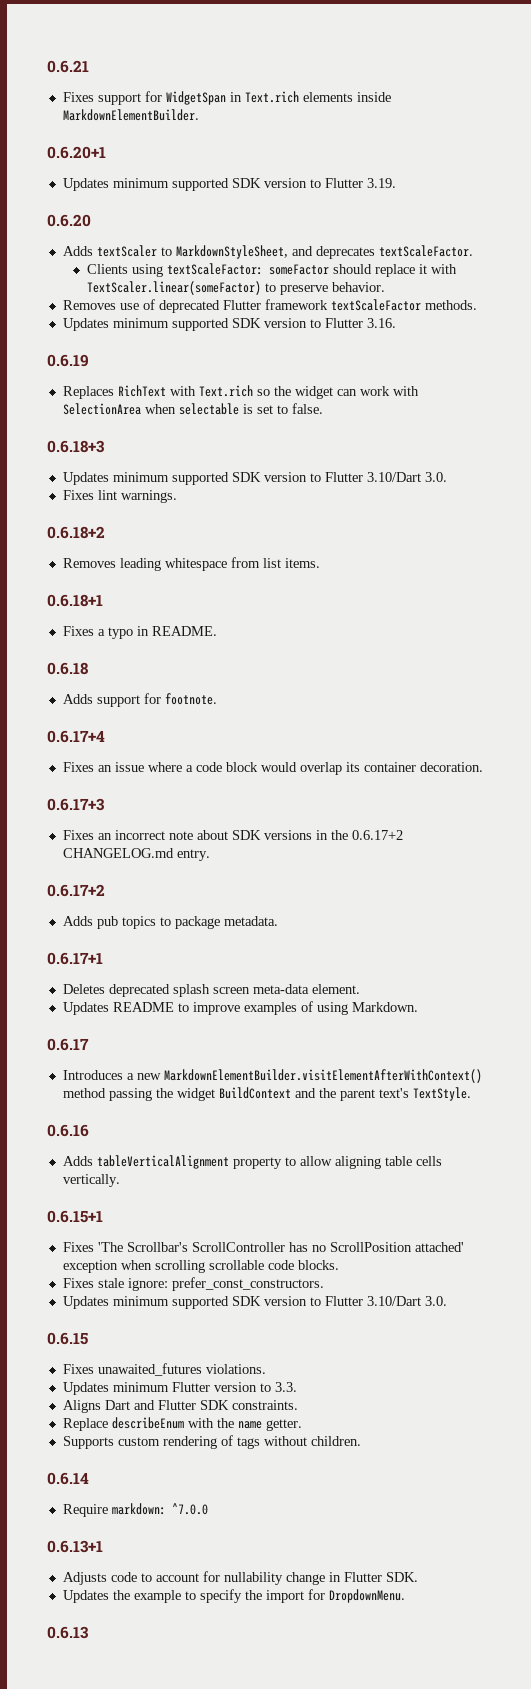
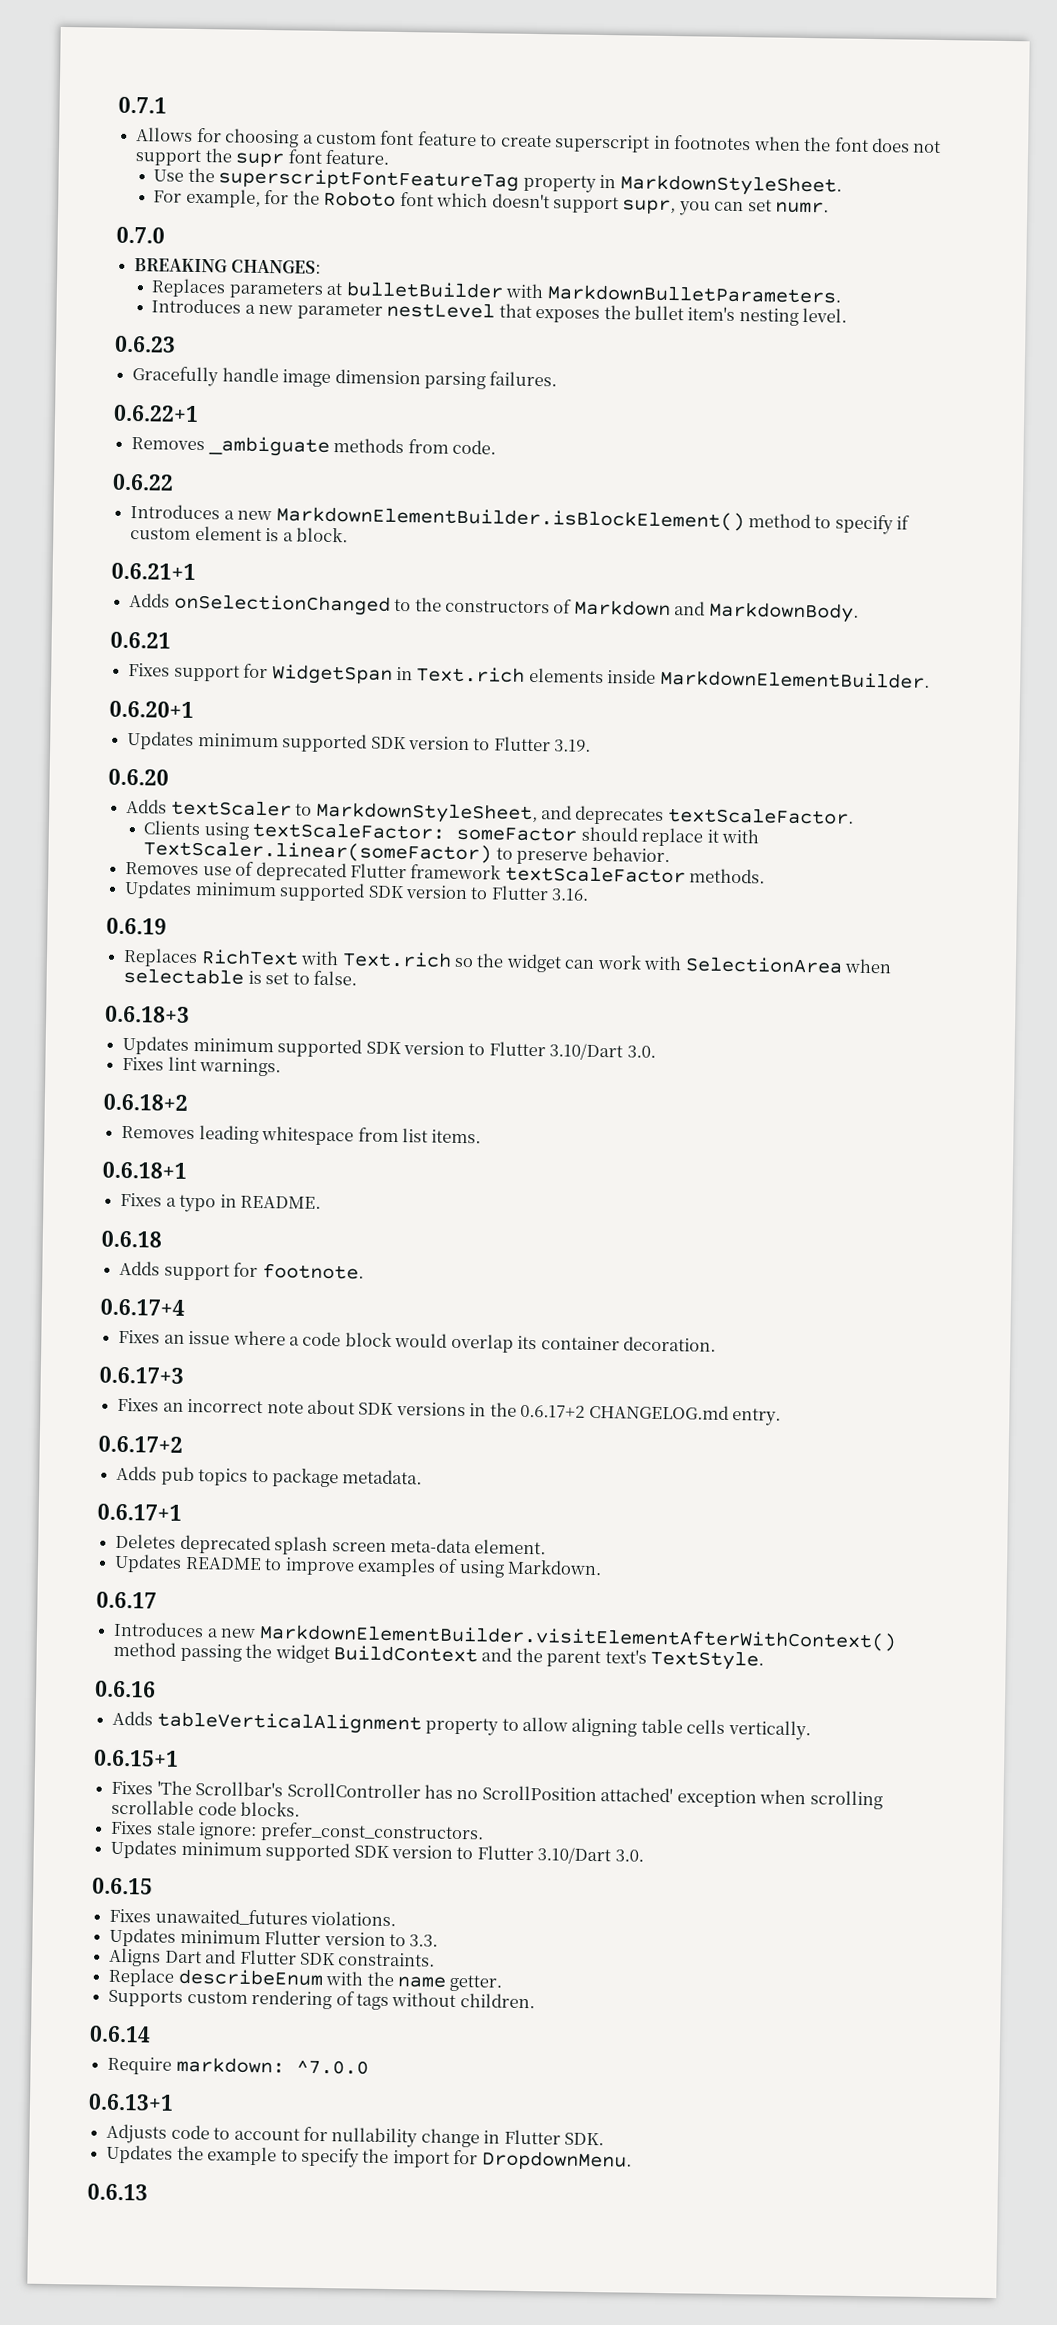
+ 0.7.1
+ Allows for choosing a custom font feature to create superscript in footnotes when the font does not support the supr font feature.
+ Use the superscriptFontFeatureTag property in MarkdownStyleSheet.
+ For example, for the Roboto font which doesn't support supr, you can set numr.
+ 0.7.0
+ BREAKING CHANGES:
+ Replaces parameters at bulletBuilder with MarkdownBulletParameters.
+ Introduces a new parameter nestLevel that exposes the bullet item's nesting level.
+ 0.6.23
+ Gracefully handle image dimension parsing failures.
+ 0.6.22+1
+ Removes _ambiguate methods from code.
+ 0.6.22
+ Introduces a new MarkdownElementBuilder.isBlockElement() method to specify if custom element is a block.
+ 0.6.21+1
+ Adds onSelectionChanged to the constructors of Markdown and MarkdownBody.

